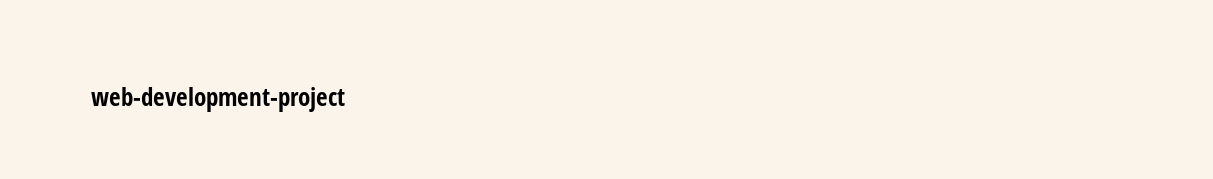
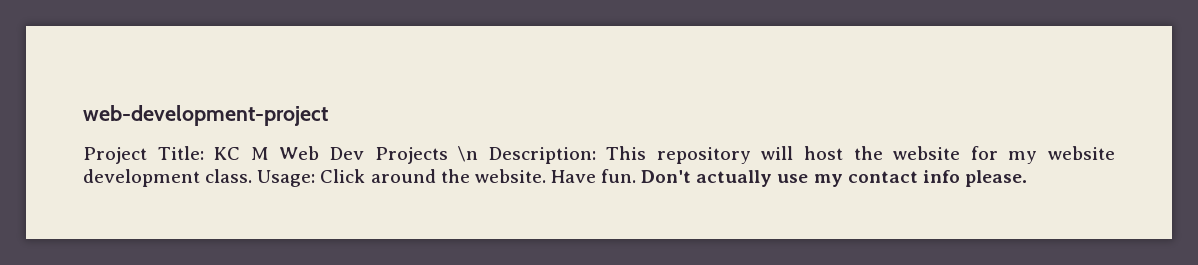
+ Project Title: KC M Web Dev Projects \n Description: This repository will host the website for my website development class. Usage: Click around the website. Have fun. Don't actually use my contact info please.

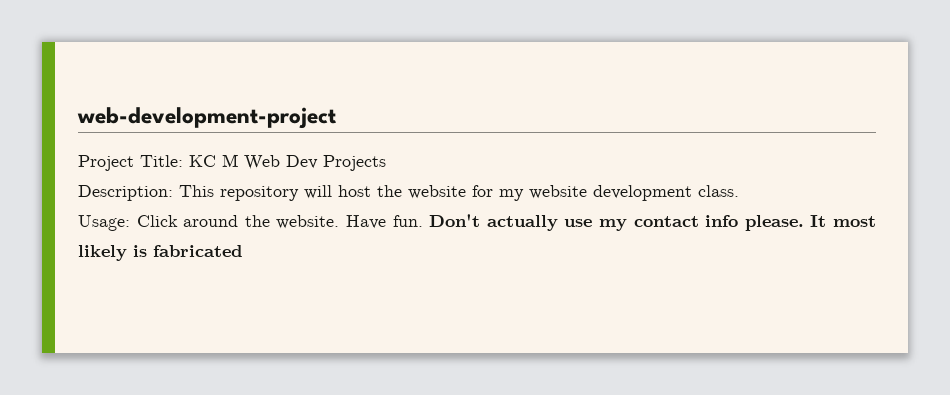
- Project Title: KC M Web Dev Projects \n Description: This repository will host the website for my website development class. Usage: Click around the website.
+ Project Title: KC M Web Dev Projects
+ Description: This repository will host the website for my website development class.
+ Usage: Click around the website.
+ It most likely is fabricated

